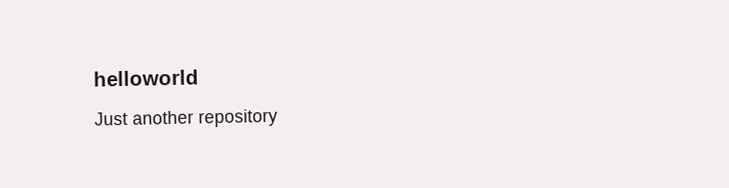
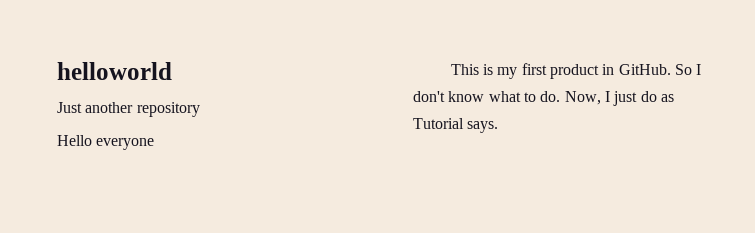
+ Hello everyone
+ This is my first product in GitHub. So I don't know what to do. Now, I just do as Tutorial says.

